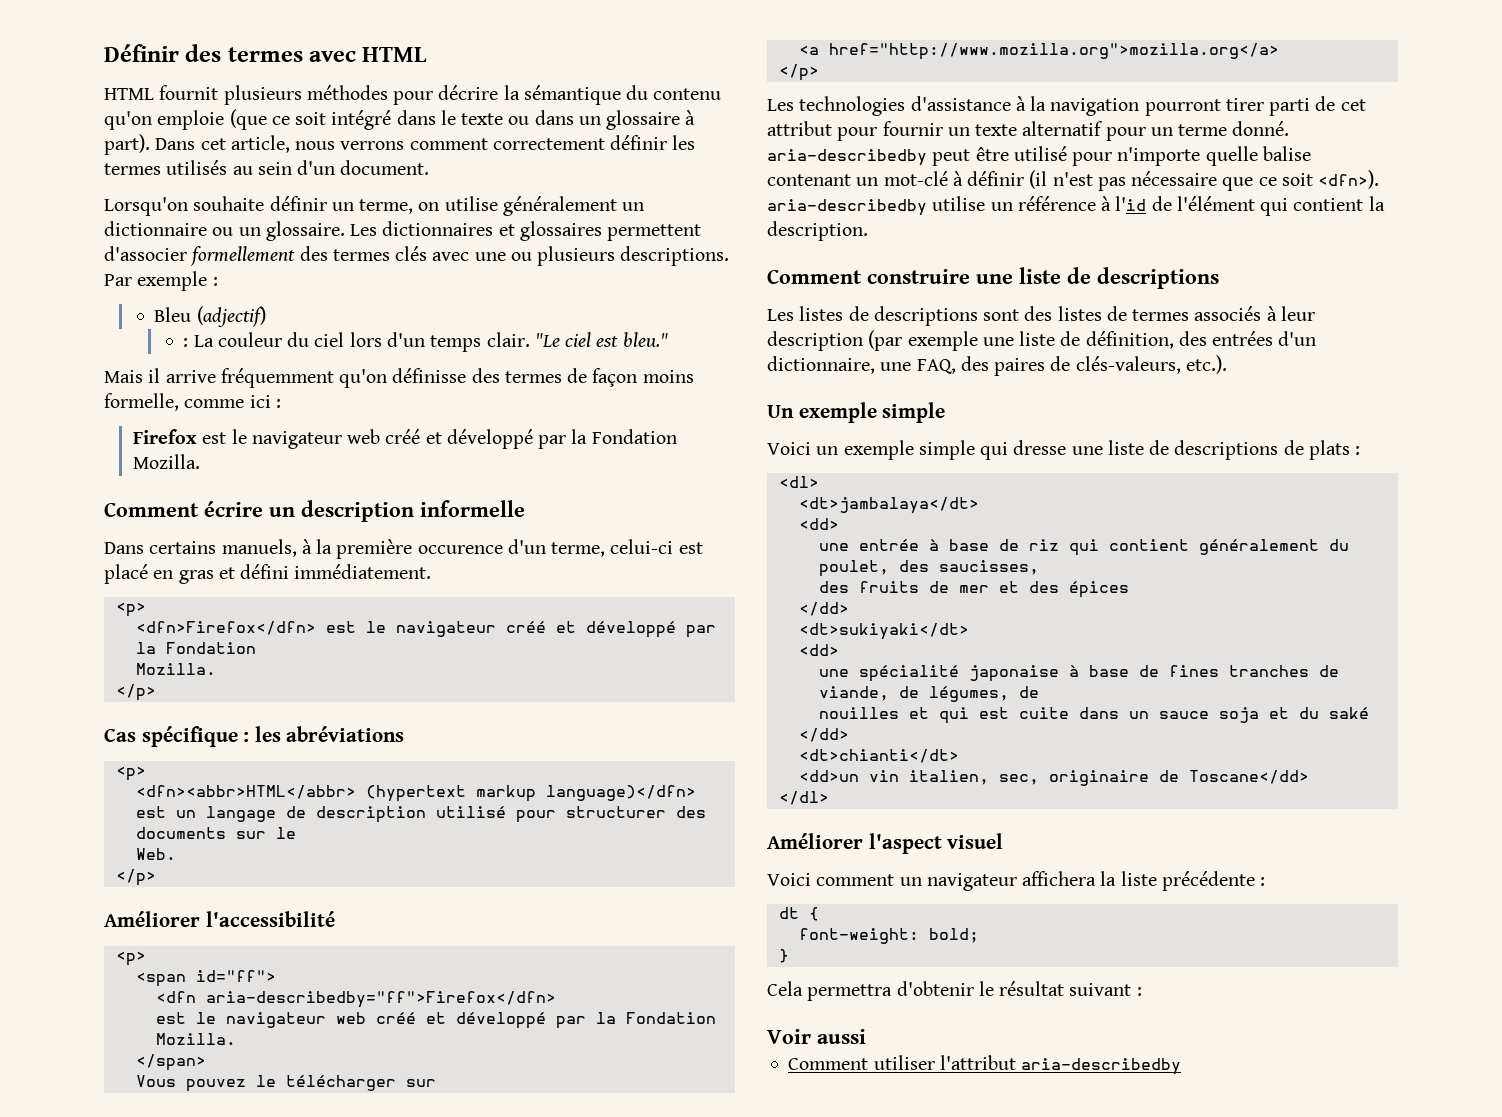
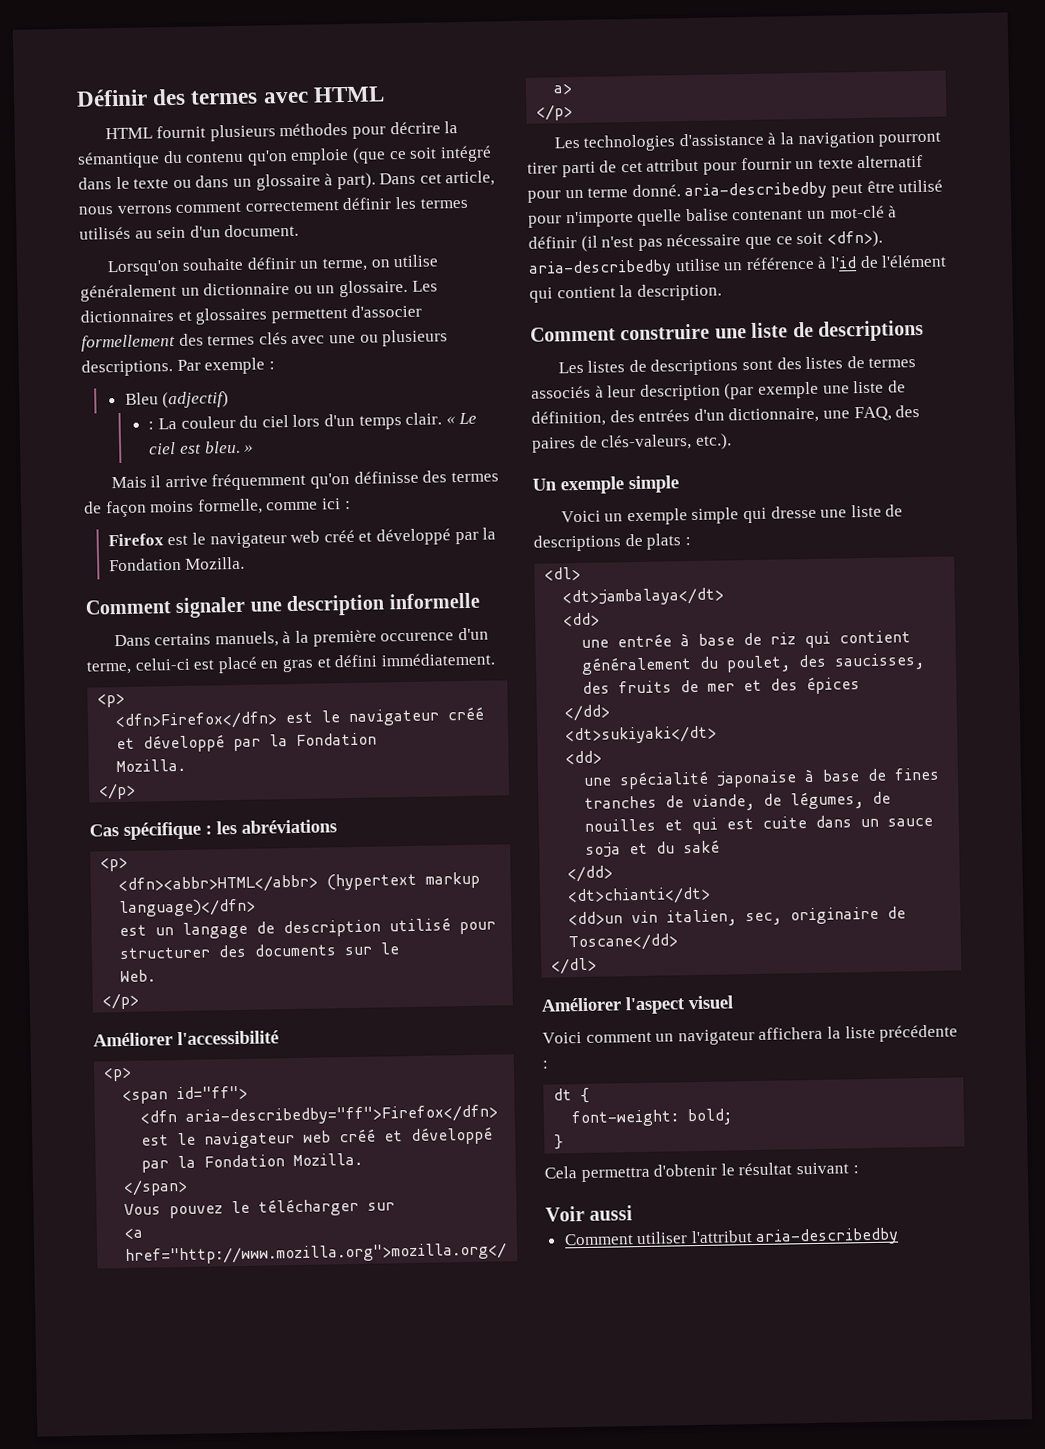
- "Le ciel est bleu."
+ « Le ciel est bleu. »
- Comment écrire un description informelle
+ Comment signaler une description informelle

